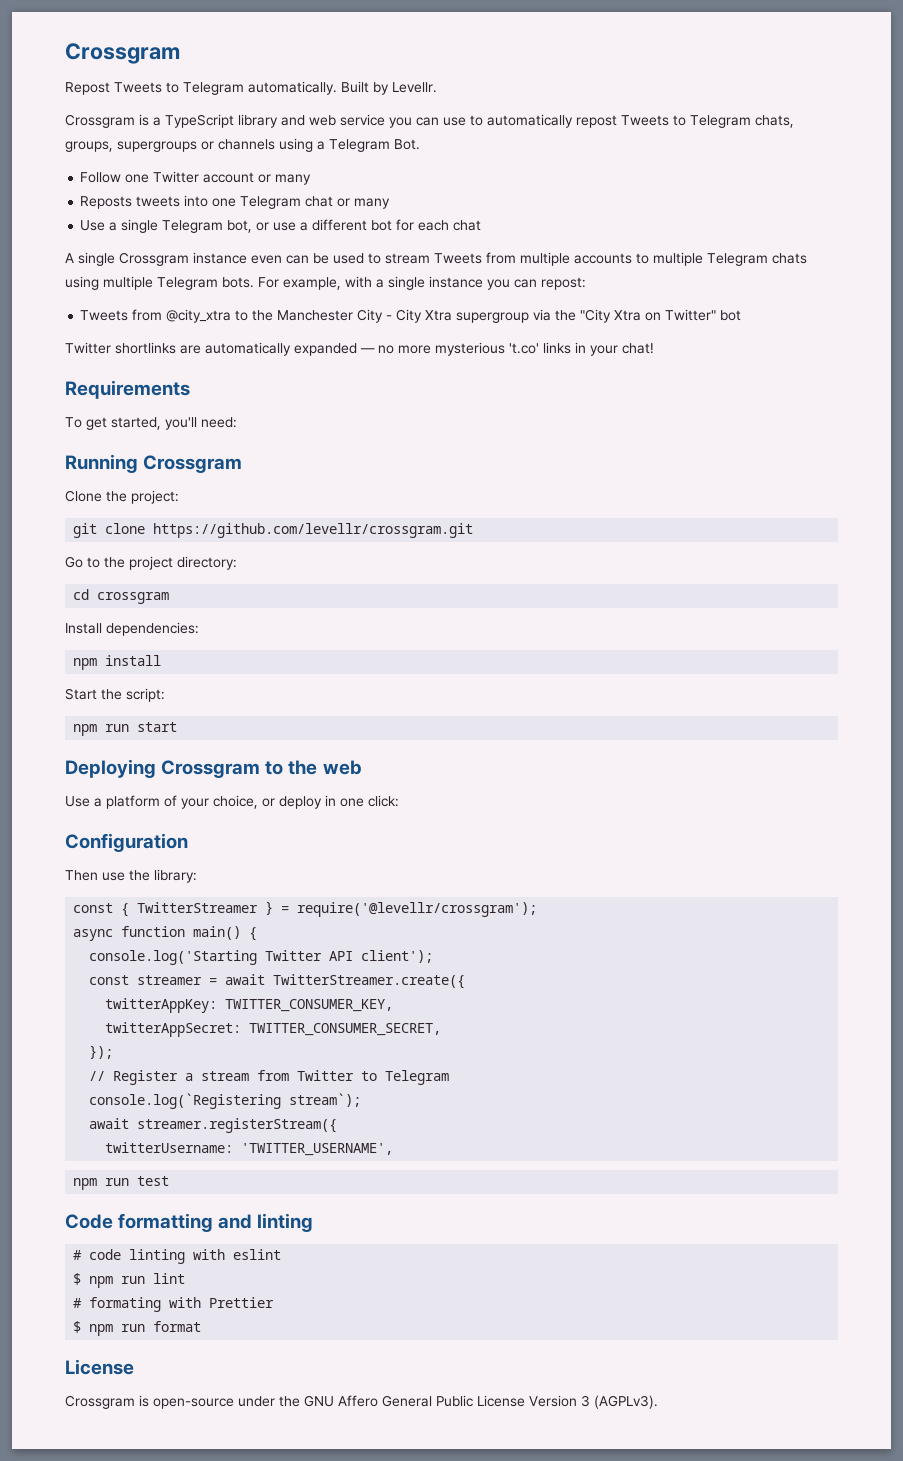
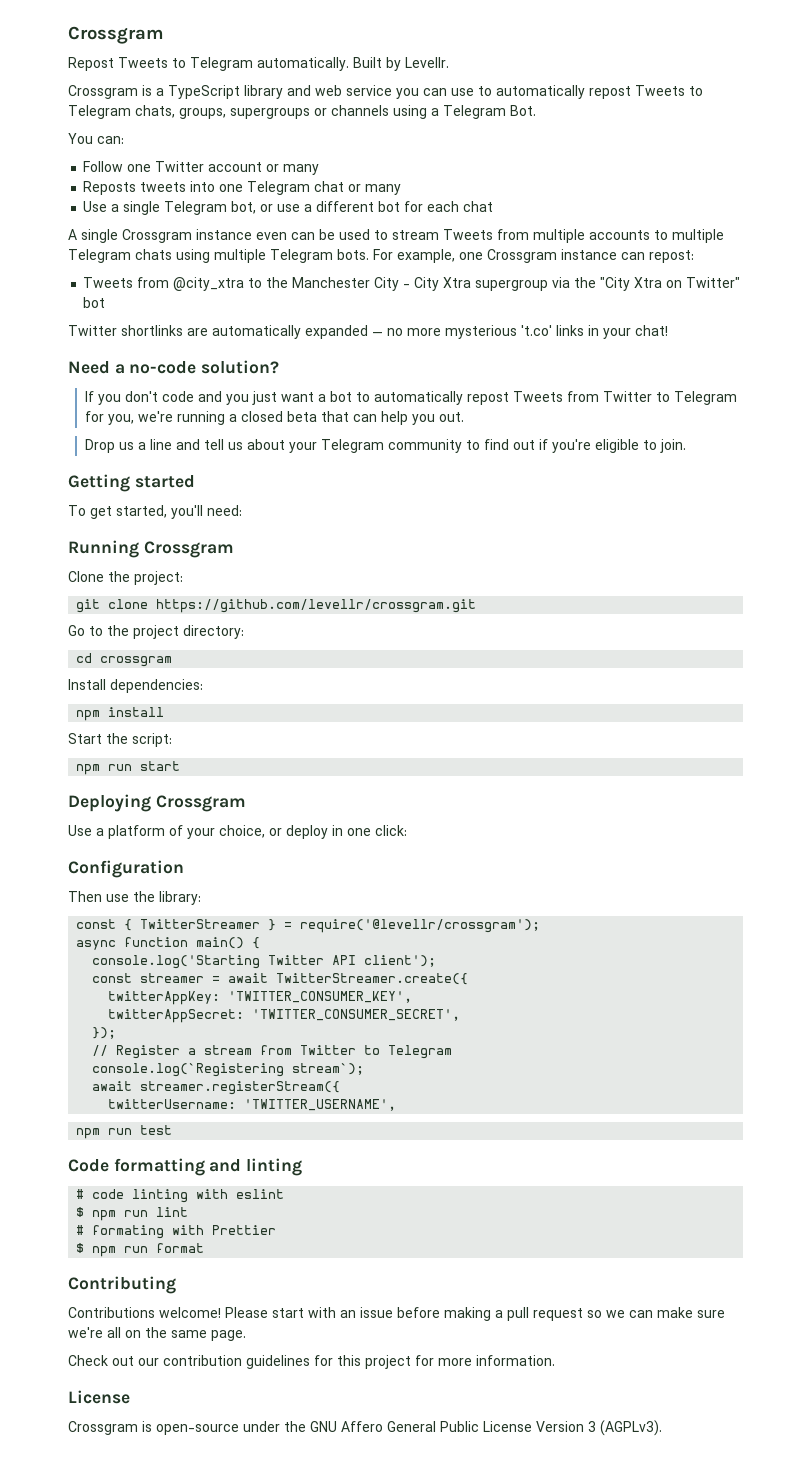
+ You can:
- For example, with a single instance you can repost:
+ For example, one Crossgram instance can repost:
- Requirements
+ Need a no-code solution?
+ If you don't code and you just want a bot to automatically repost Tweets from Twitter to Telegram for you, we're running a closed beta that can help you out.
+ Drop us a line and tell us about your Telegram community to find out if you're eligible to join.
+ Getting started
- Deploying Crossgram to the web
+ Deploying Crossgram
- twitterAppKey: TWITTER_CONSUMER_KEY,
+ twitterAppKey: 'TWITTER_CONSUMER_KEY',
- twitterAppSecret: TWITTER_CONSUMER_SECRET,
+ twitterAppSecret: 'TWITTER_CONSUMER_SECRET',
+ Contributing
+ Contributions welcome! Please start with an issue before making a pull request so we can make sure we're all on the same page.
+ Check out our contribution guidelines for this project for more information.

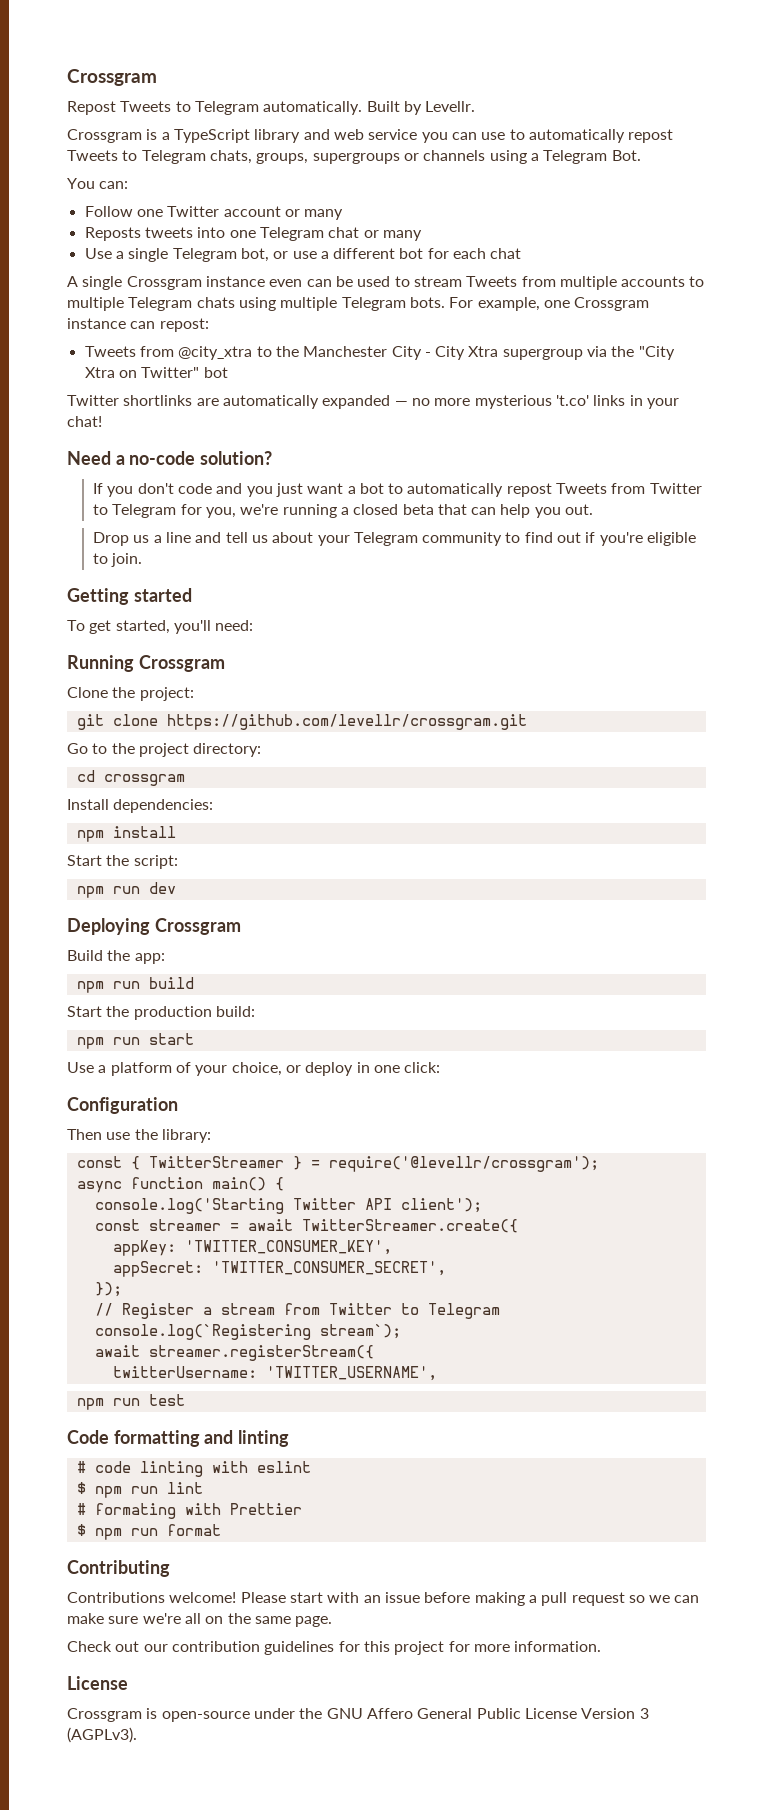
- npm run start
+ npm run dev
+ Build the app:
+ npm run build
+ Start the production build:
+ npm run start
- twitterAppKey: 'TWITTER_CONSUMER_KEY',
+ appKey: 'TWITTER_CONSUMER_KEY',
- twitterAppSecret: 'TWITTER_CONSUMER_SECRET',
+ appSecret: 'TWITTER_CONSUMER_SECRET',

